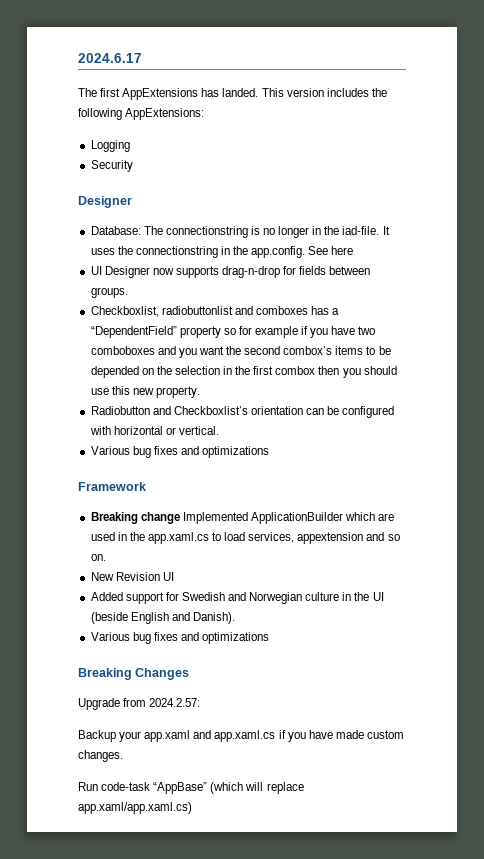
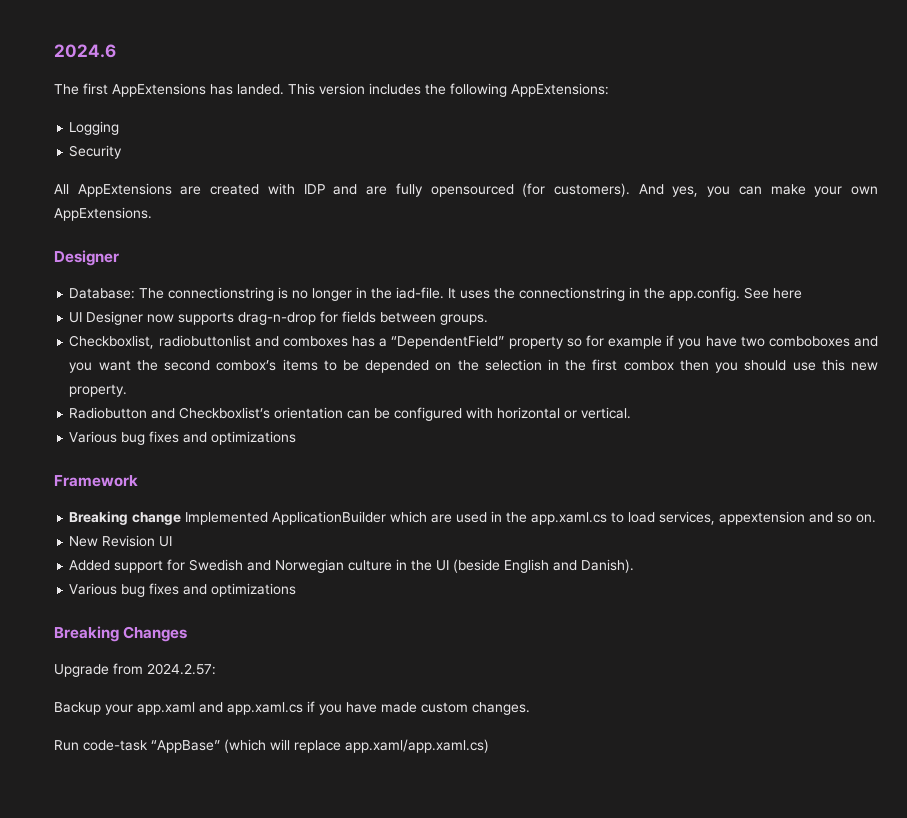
- 2024.6.17
+ 2024.6
+ All AppExtensions are created with IDP and are fully opensourced (for customers). And yes, you can make your own AppExtensions.

